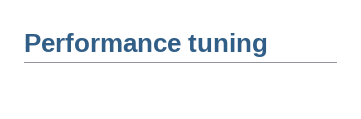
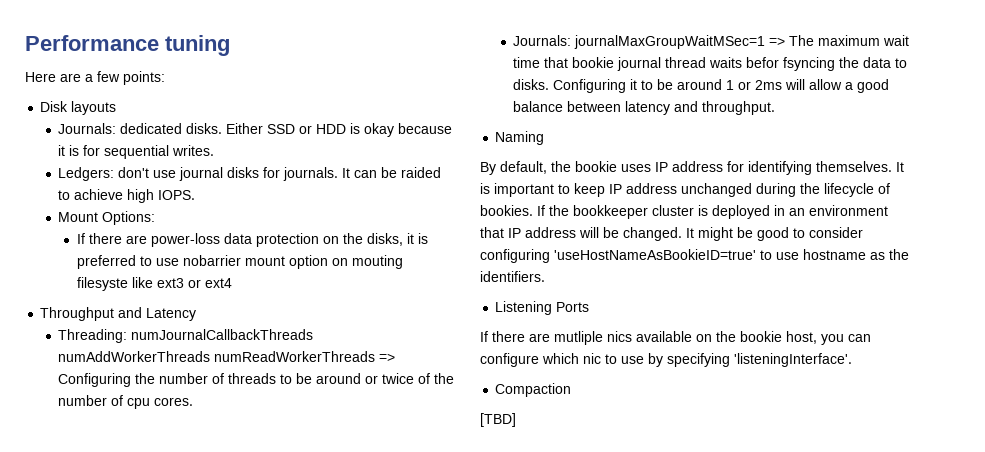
+ Here are a few points:
+ Disk layouts
+ Journals: dedicated disks. Either SSD or HDD is okay because it is for sequential writes.
+ Ledgers: don't use journal disks for journals. It can be raided to achieve high IOPS.
+ Mount Options:
+ If there are power-loss data protection on the disks, it is preferred to use nobarrier mount option on mouting filesyste like ext3 or ext4
+ Throughput and Latency
+ Threading: numJournalCallbackThreads numAddWorkerThreads numReadWorkerThreads => Configuring the number of threads to be around or twice of the number of cpu cores.
+ Journals: journalMaxGroupWaitMSec=1 => The maximum wait time that bookie journal thread waits befor fsyncing the data to disks. Configuring it to be around 1 or 2ms will allow a good balance between latency and throughput.
+ Naming
+ By default, the bookie uses IP address for identifying themselves. It is important to keep IP address unchanged during the lifecycle of bookies. If the bookkeeper cluster is deployed in an environment that IP address will be changed. It might be good to consider configuring 'useHostNameAsBookieID=true' to use hostname as the identifiers.
+ Listening Ports
+ If there are mutliple nics available on the bookie host, you can configure which nic to use by specifying 'listeningInterface'.
+ Compaction
+ [TBD]

